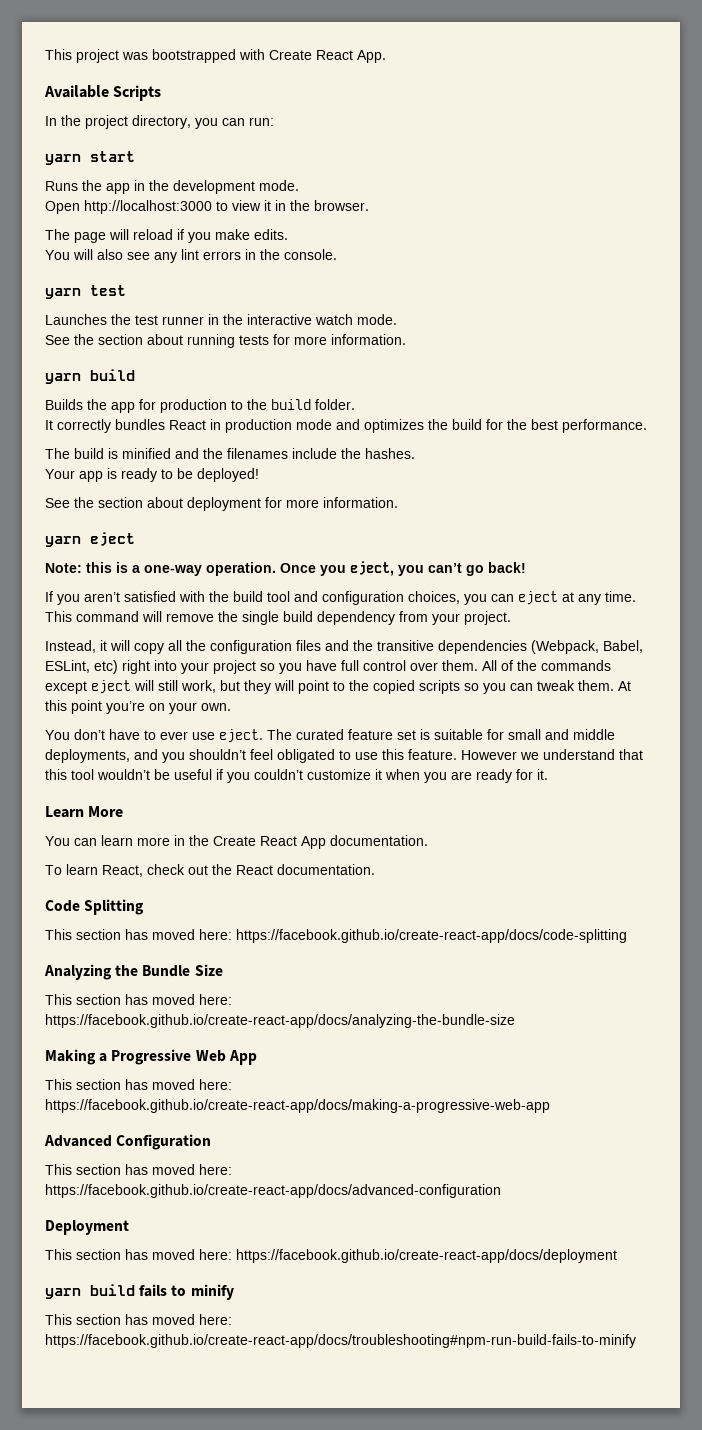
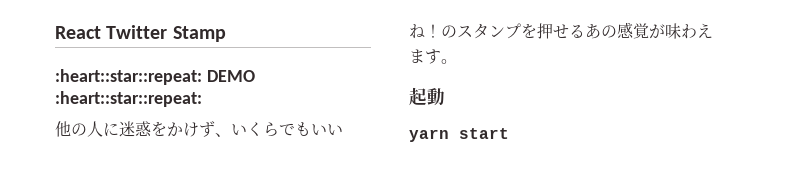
- This project was bootstrapped with Create React App.
- Available Scripts
- In the project directory, you can run:
+ React Twitter Stamp
+ :heart::star::repeat: DEMO :heart::star::repeat:
+ 他の人に迷惑をかけず、いくらでもいいね！のスタンプを押せるあの感覚が味わえます。
+ 起動
  yarn start
- Runs the app in the development mode.
- Open http://localhost:3000 to view it in the browser.
- The page will reload if you make edits.
- You will also see any lint errors in the console.
- yarn test
- Launches the test runner in the interactive watch mode.
- See the section about running tests for more information.
- yarn build
- Builds the app for production to the build folder.
- It correctly bundles React in production mode and optimizes the build for the best performance.
- The build is minified and the filenames include the hashes.
- Your app is ready to be deployed!
- See the section about deployment for more information.
- yarn eject
- Note: this is a one-way operation. Once you eject, you can’t go back!
- If you aren’t satisfied with the build tool and configuration choices, you can eject at any time. This command will remove the single build dependency from your project.
- Instead, it will copy all the configuration files and the transitive dependencies (Webpack, Babel, ESLint, etc) right into your project so you have full control over them. All of the commands except eject will still work, but they will point to the copied scripts so you can tweak them. At this point you’re on your own.
- You don’t have to ever use eject. The curated feature set is suitable for small and middle deployments, and you shouldn’t feel obligated to use this feature. However we understand that this tool wouldn’t be useful if you couldn’t customize it when you are ready for it.
- Learn More
- You can learn more in the Create React App documentation.
- To learn React, check out the React documentation.
- Code Splitting
- This section has moved here: https://facebook.github.io/create-react-app/docs/code-splitting
- Analyzing the Bundle Size
- This section has moved here: https://facebook.github.io/create-react-app/docs/analyzing-the-bundle-size
- Making a Progressive Web App
- This section has moved here: https://facebook.github.io/create-react-app/docs/making-a-progressive-web-app
- Advanced Configuration
- This section has moved here: https://facebook.github.io/create-react-app/docs/advanced-configuration
- Deployment
- This section has moved here: https://facebook.github.io/create-react-app/docs/deployment
- yarn build fails to minify
- This section has moved here: https://facebook.github.io/create-react-app/docs/troubleshooting#npm-run-build-fails-to-minify

